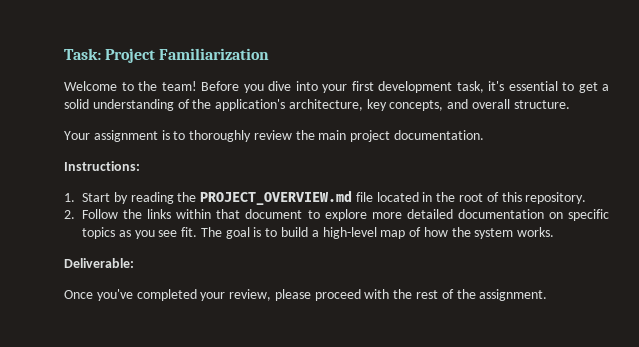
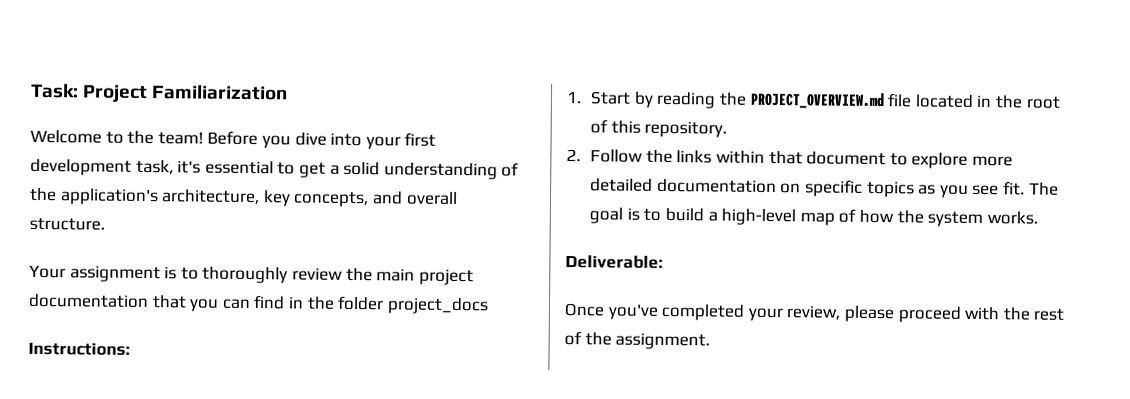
- Your assignment is to thoroughly review the main project documentation.
+ Your assignment is to thoroughly review the main project documentation that you can find in the folder project_docs

